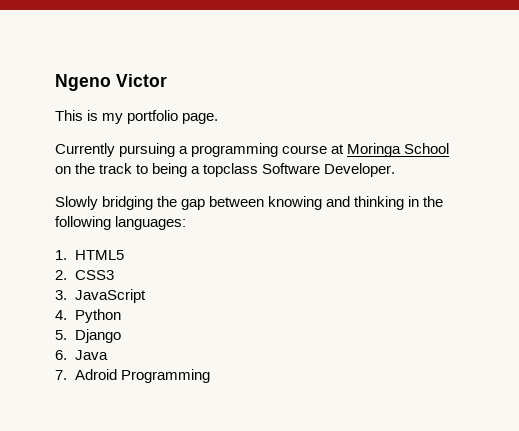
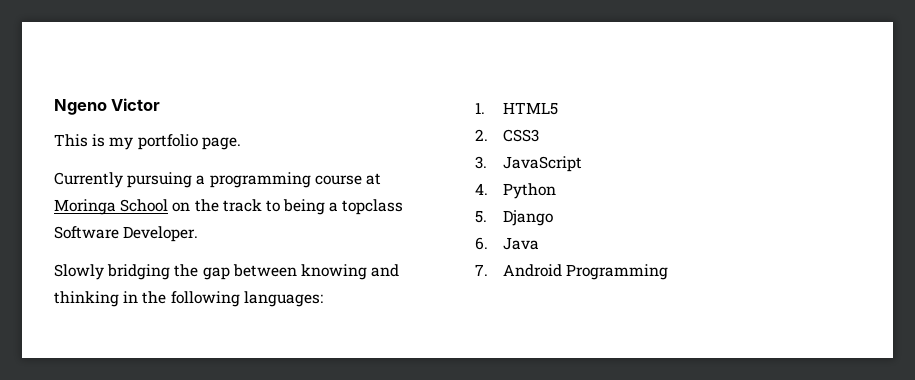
- 7. Adroid Programming
+ 7. Android Programming

